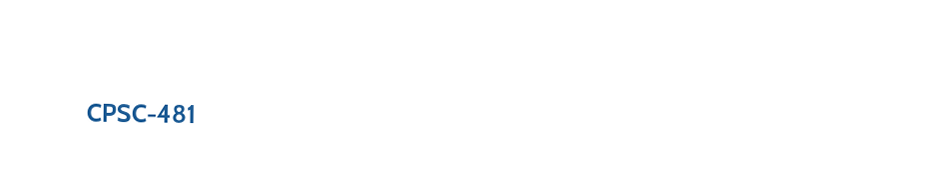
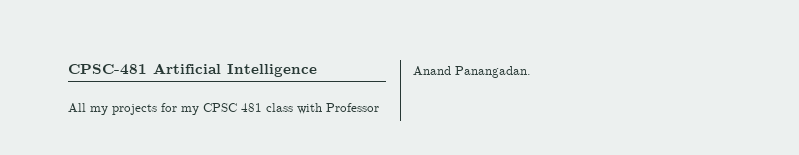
- CPSC-481
+ CPSC-481 Artificial Intelligence
+ All my projects for my CPSC 481 class with Professor Anand Panangadan.

